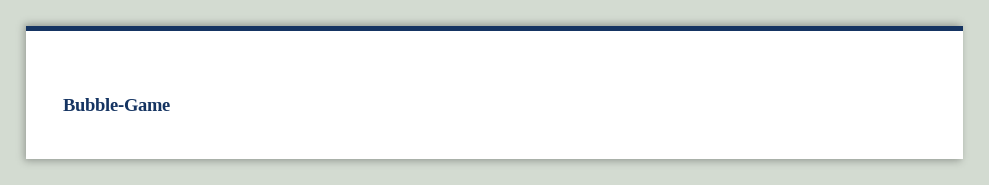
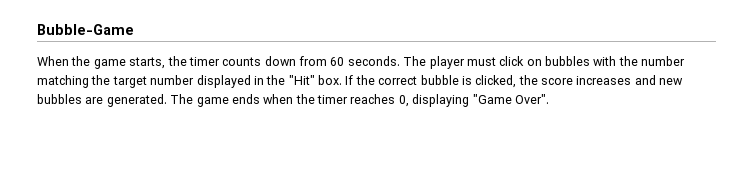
+ When the game starts, the timer counts down from 60 seconds. The player must click on bubbles with the number matching the target number displayed in the "Hit" box. If the correct bubble is clicked, the score increases and new bubbles are generated. The game ends when the timer reaches 0, displaying "Game Over".

